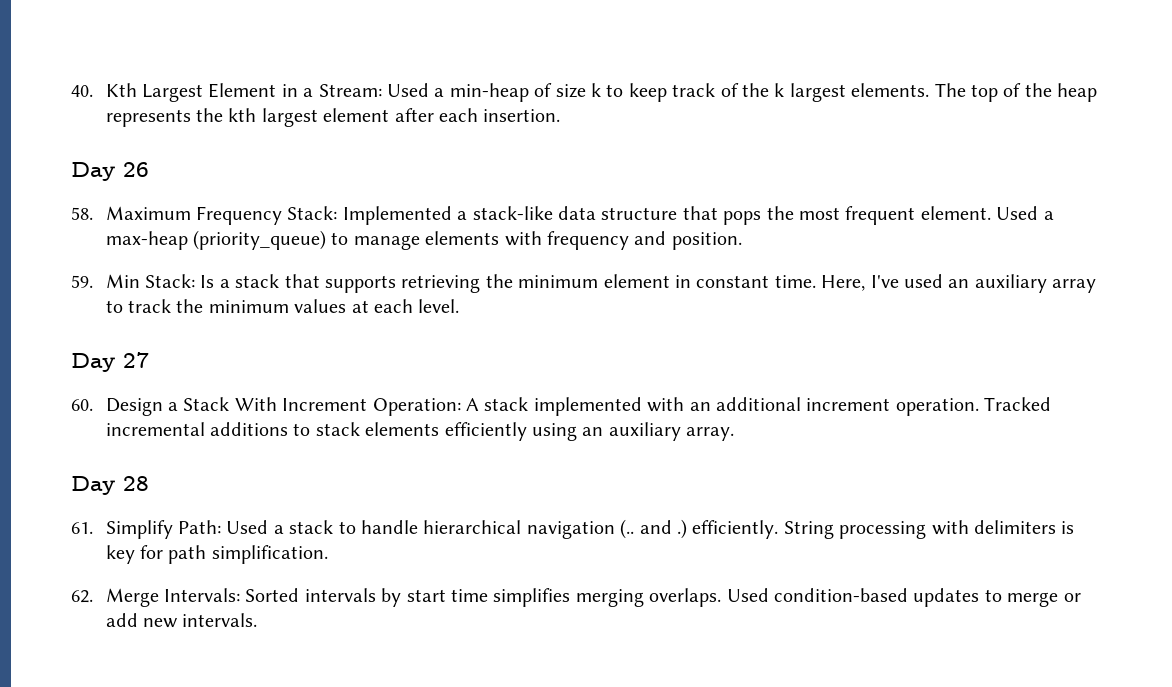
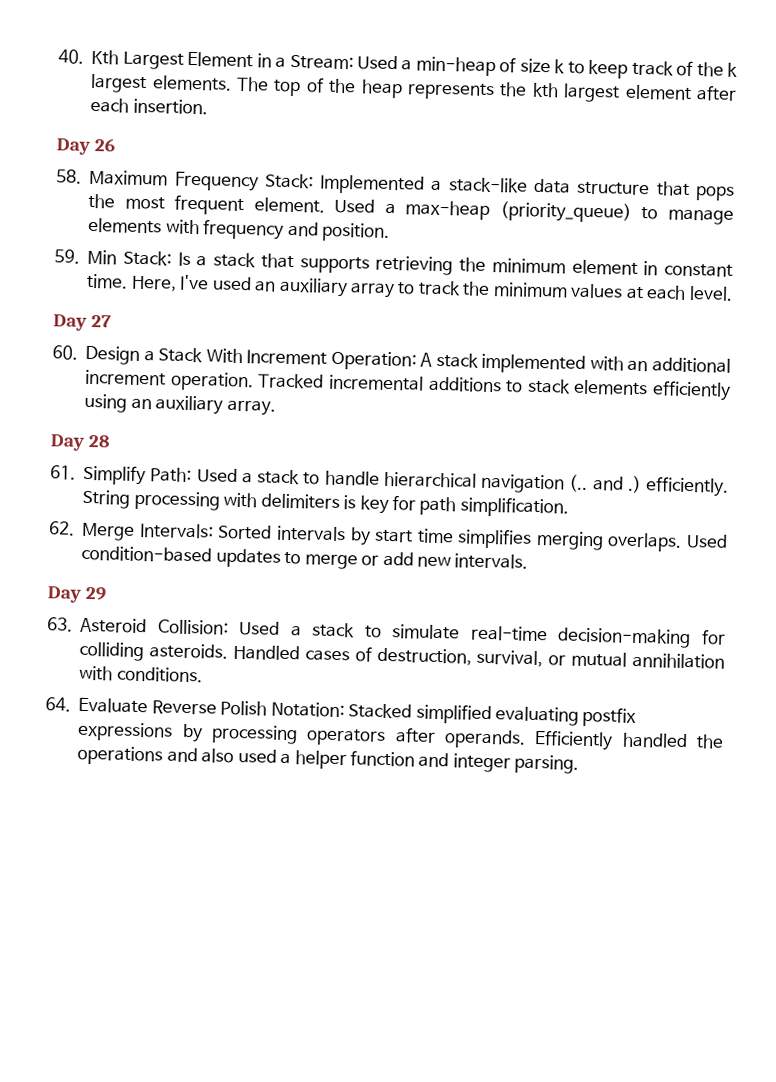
+ Day 29
+ 63. Asteroid Collision: Used a stack to simulate real-time decision-making for colliding asteroids. Handled cases of destruction, survival, or mutual annihilation with conditions.
+ 64. Evaluate Reverse Polish Notation: Stacked simplified evaluating postfix expressions by processing operators after operands. Efficiently handled the operations and also used a helper function and integer parsing.

